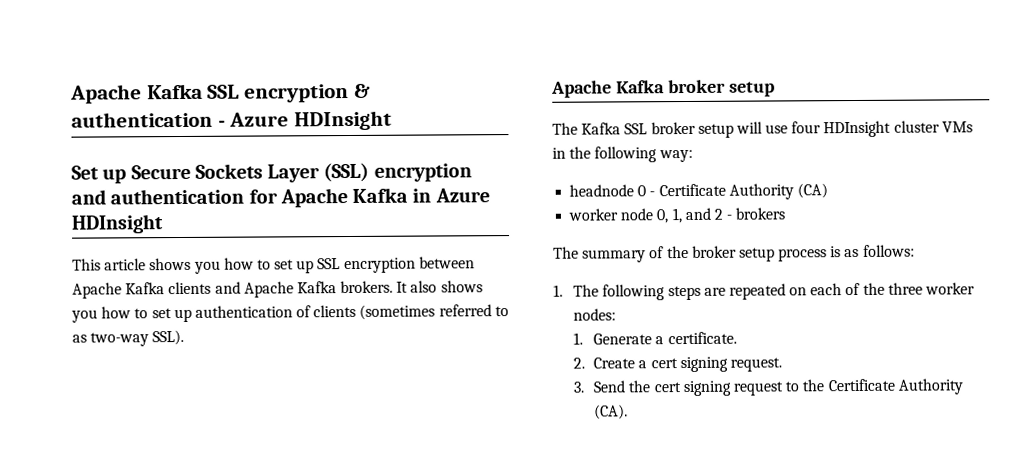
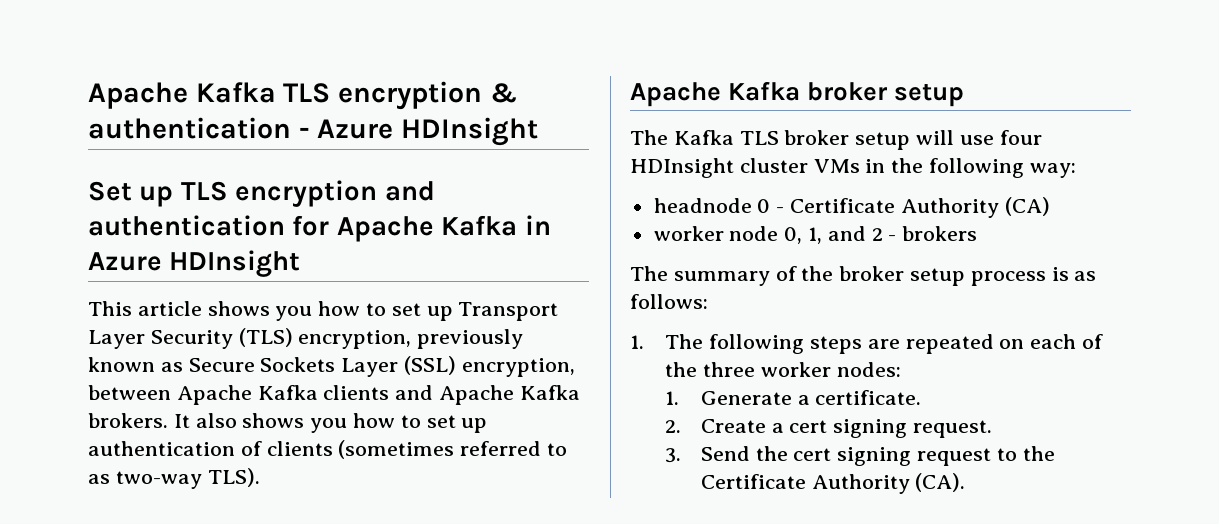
- Apache Kafka SSL encryption & authentication - Azure HDInsight
+ Apache Kafka TLS encryption & authentication - Azure HDInsight
- Set up Secure Sockets Layer (SSL) encryption and authentication for Apache Kafka in Azure HDInsight
+ Set up TLS encryption and authentication for Apache Kafka in Azure HDInsight
- This article shows you how to set up SSL encryption between Apache Kafka clients and Apache Kafka brokers.
+ This article shows you how to set up Transport Layer Security (TLS) encryption, previously known as Secure Sockets Layer (SSL) encryption, between Apache Kafka clients and Apache Kafka brokers.
- It also shows you how to set up authentication of clients (sometimes referred to as two-way SSL).
+ It also shows you how to set up authentication of clients (sometimes referred to as two-way TLS).
- The Kafka SSL broker setup will use four HDInsight cluster VMs in the following way:
+ The Kafka TLS broker setup will use four HDInsight cluster VMs in the following way:

